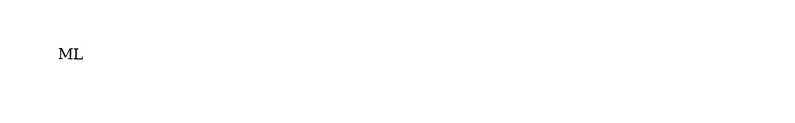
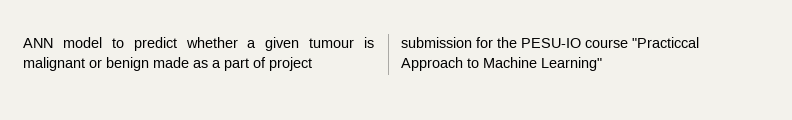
- ML
+ ANN model to predict whether a given tumour is malignant or benign made as a part of project submission for the PESU-IO course "Practiccal Approach to Machine Learning"

